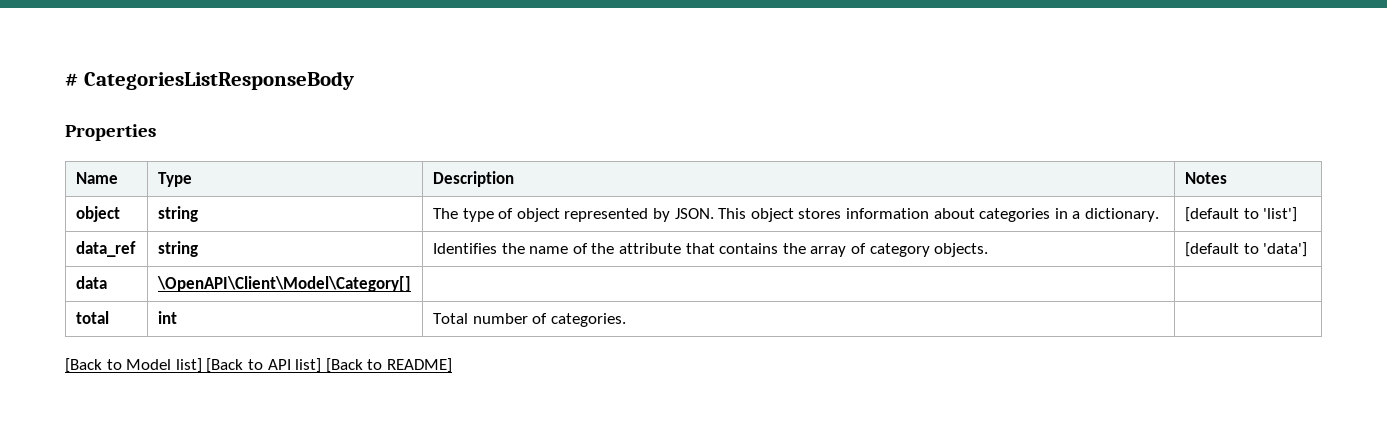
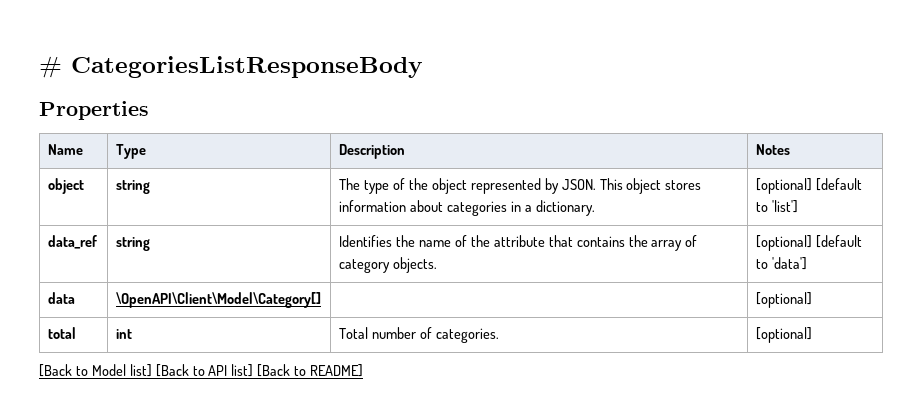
- object | string | The type of object represented by JSON. This object stores information about categories in a dictionary. | [default to 'list']
+ object | string | The type of the object represented by JSON. This object stores information about categories in a dictionary. | [optional] [default to 'list']
- data_ref | string | Identifies the name of the attribute that contains the array of category objects. | [default to 'data']
+ data_ref | string | Identifies the name of the attribute that contains the array of category objects. | [optional] [default to 'data']
- data | \OpenAPI\Client\Model\Category[] | |
+ data | \OpenAPI\Client\Model\Category[] | | [optional]
- total | int | Total number of categories. |
+ total | int | Total number of categories. | [optional]

